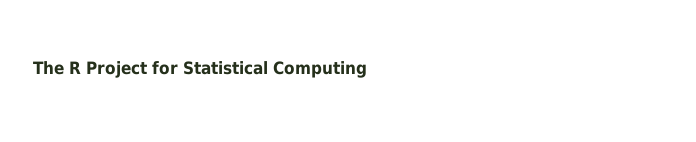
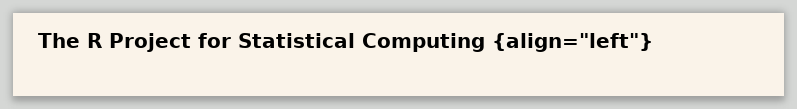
- The R Project for Statistical Computing
+ The R Project for Statistical Computing {align="left"}

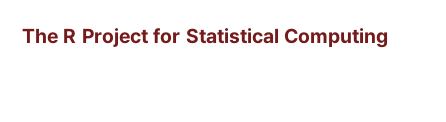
- The R Project for Statistical Computing {align="left"}
+ The R Project for Statistical Computing

